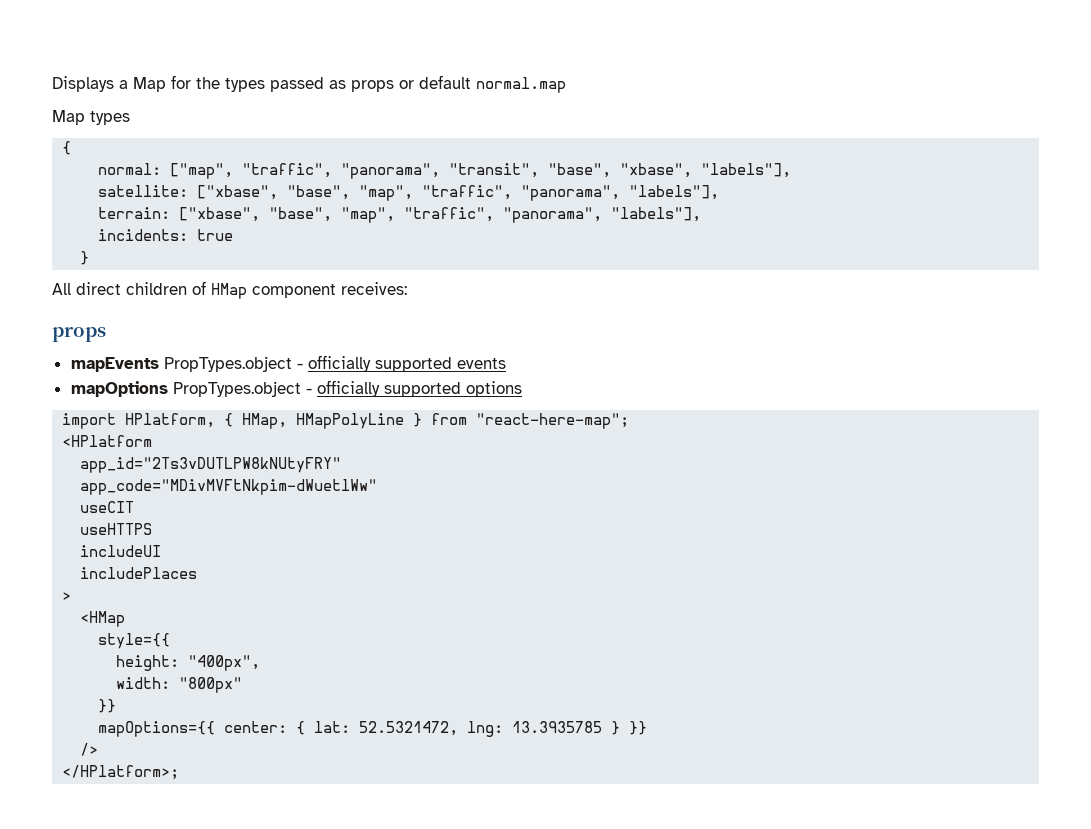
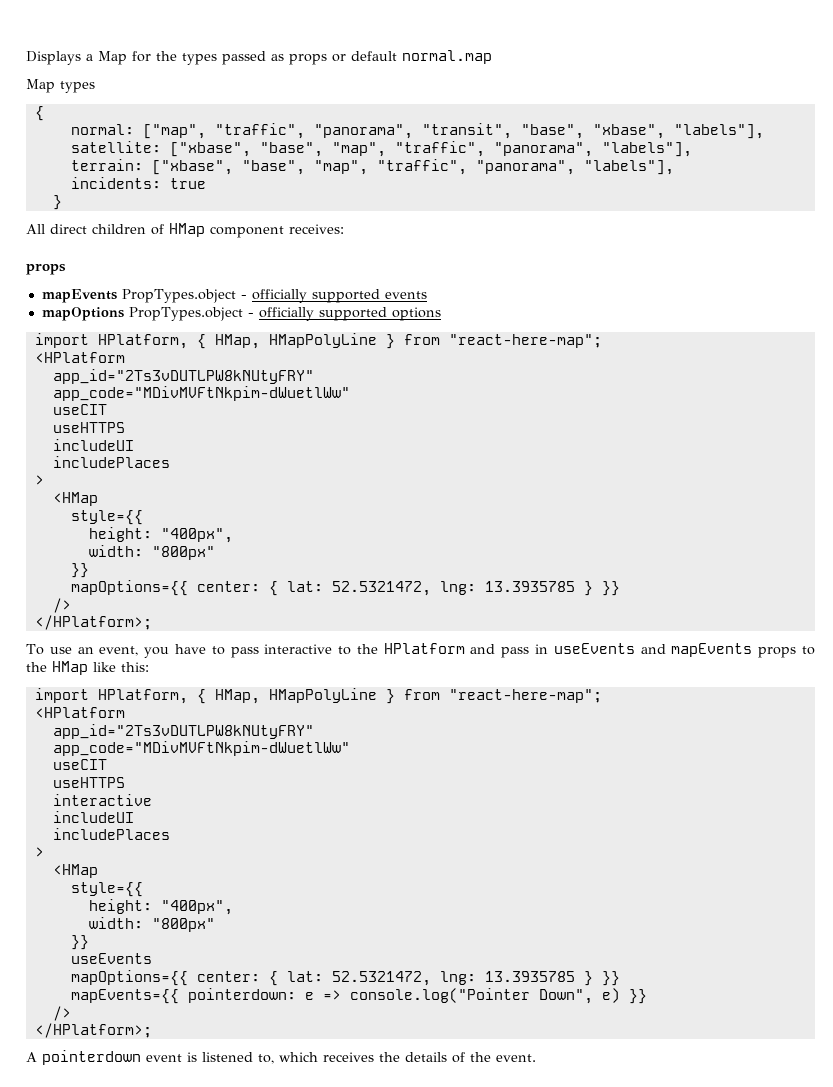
+ To use an event, you have to pass interactive to the HPlatform and pass in useEvents and mapEvents props to the HMap like this:
+ import HPlatform, { HMap, HMapPolyLine } from "react-here-map";
+ <HPlatform
+ app_id="2Ts3vDUTLPW8kNUtyFRY"
+ app_code="MDivMVFtNkpim-dWuetlWw"
+ useCIT
+ useHTTPS
+ interactive
+ includeUI
+ includePlaces
+ >
+ <HMap
+ style={{
+ height: "400px",
+ width: "800px"
+ }}
+ useEvents
+ mapOptions={{ center: { lat: 52.5321472, lng: 13.3935785 } }}
+ mapEvents={{ pointerdown: e => console.log("Pointer Down", e) }}
+ />
+ </HPlatform>;
+ A pointerdown event is listened to, which receives the details of the event.

